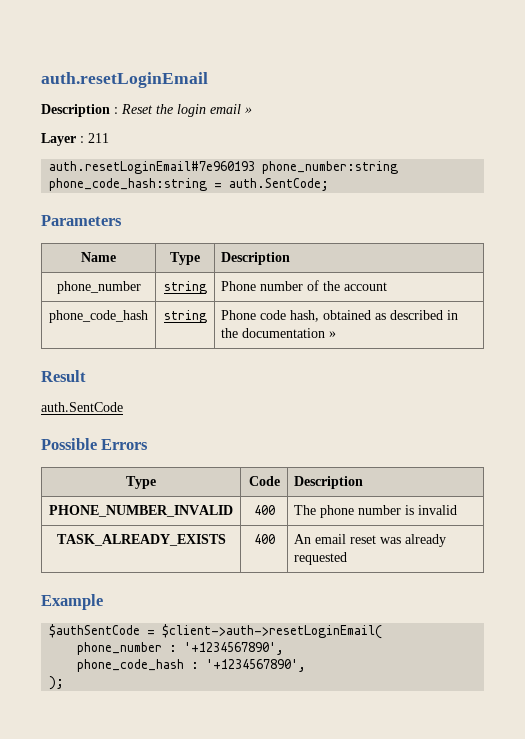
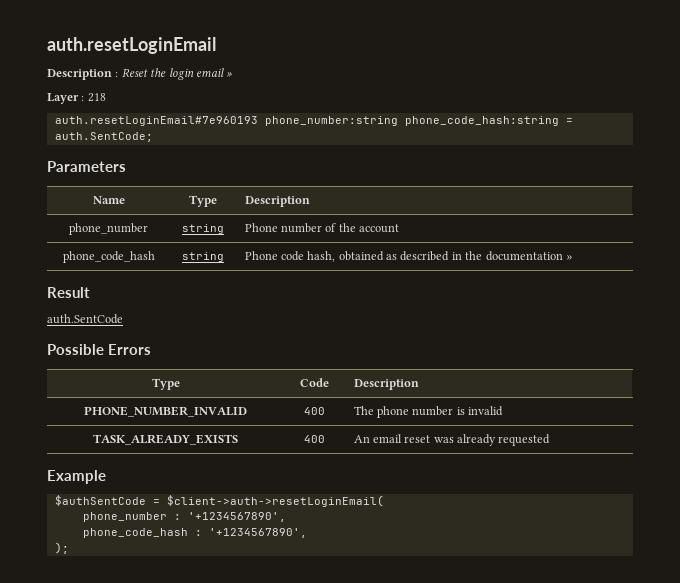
- Layer : 211
+ Layer : 218

